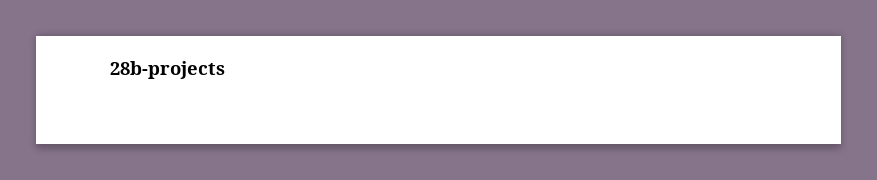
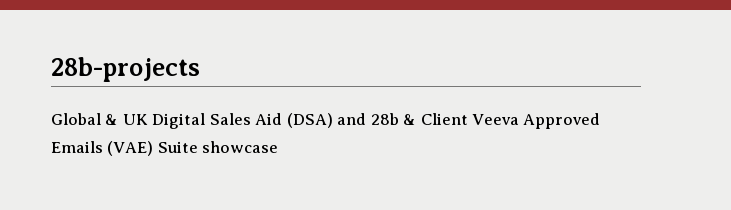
+ Global & UK Digital Sales Aid (DSA) and 28b & Client Veeva Approved Emails (VAE) Suite showcase

